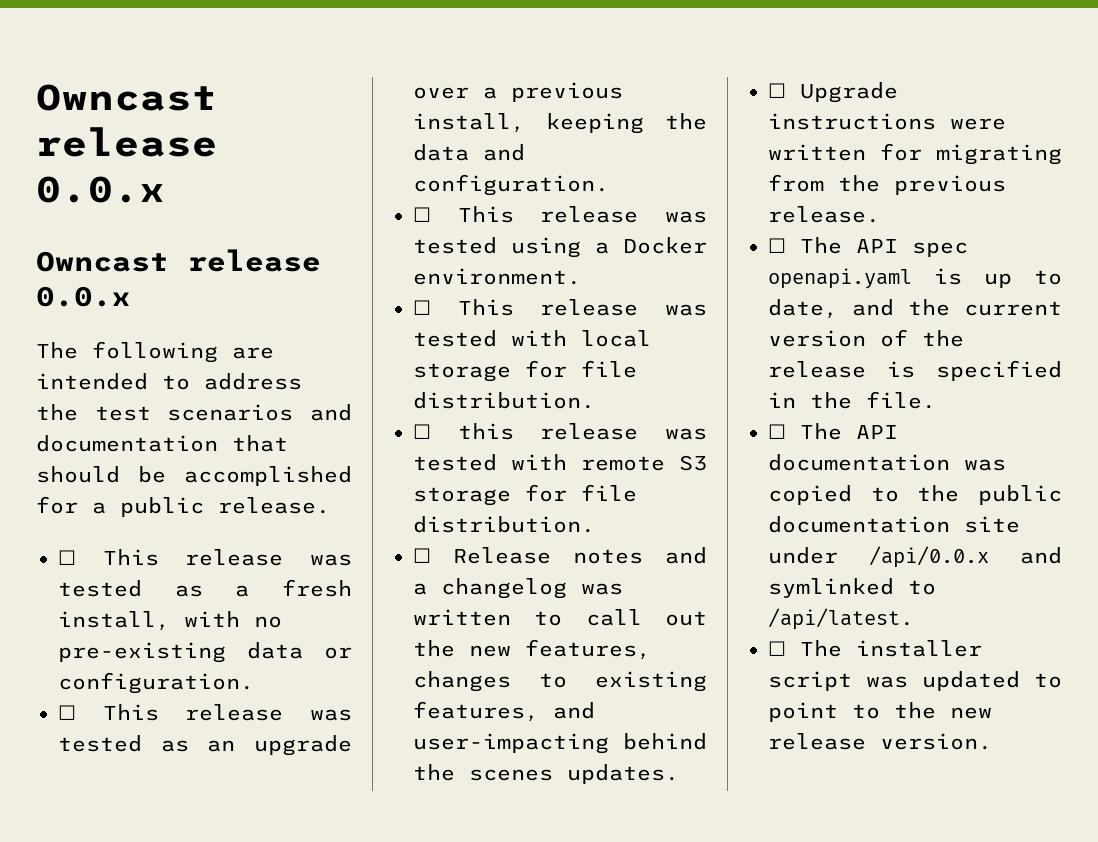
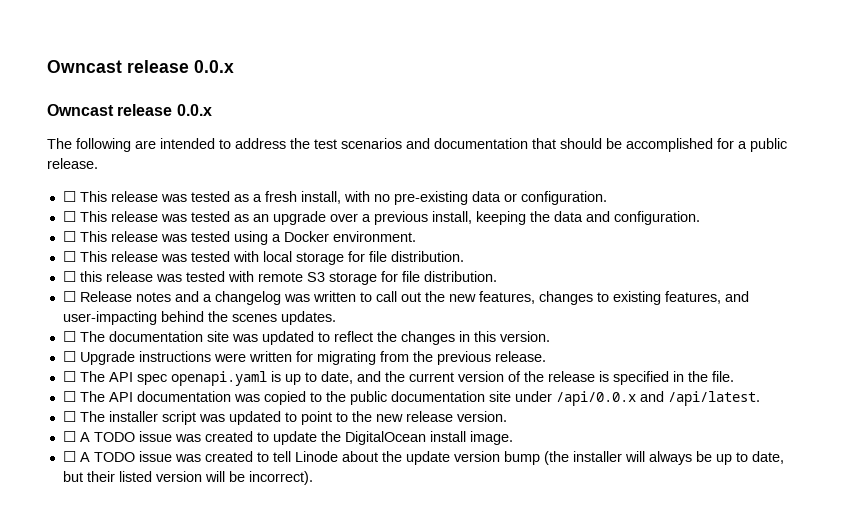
+ ☐ The documentation site was updated to reflect the changes in this version.
- ☐ The API documentation was copied to the public documentation site under /api/0.0.x and symlinked to /api/latest.
+ ☐ The API documentation was copied to the public documentation site under /api/0.0.x and /api/latest.
+ ☐ A TODO issue was created to update the DigitalOcean install image.
+ ☐ A TODO issue was created to tell Linode about the update version bump (the installer will always be up to date, but their listed version will be incorrect).

